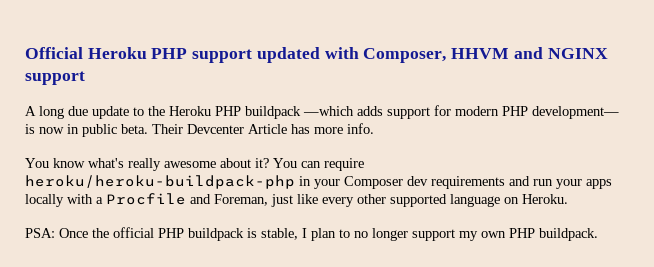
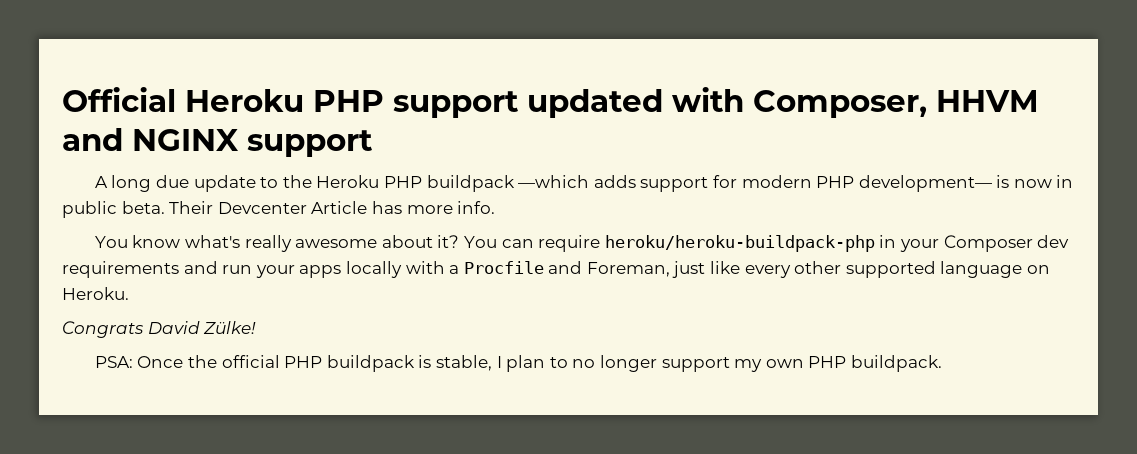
+ Congrats David Zülke!

